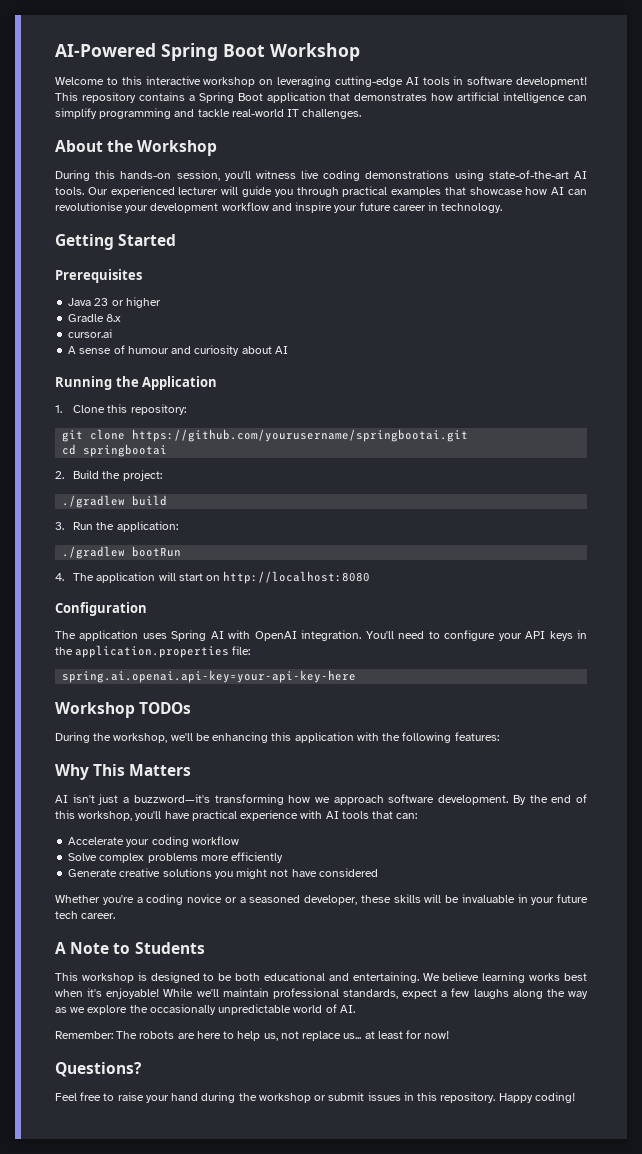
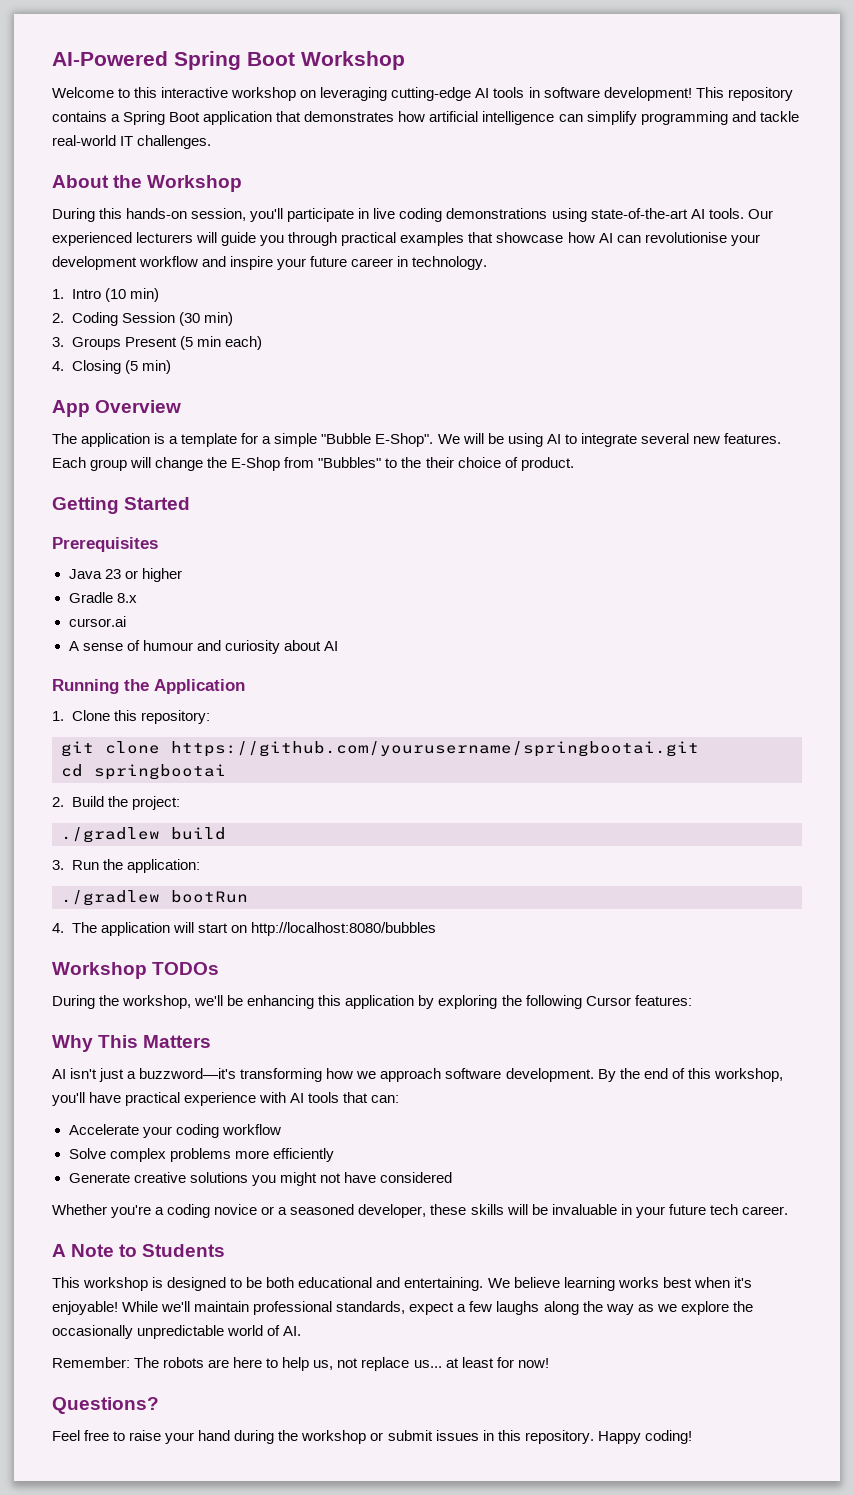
- During this hands-on session, you'll witness live coding demonstrations using state-of-the-art AI tools.
+ During this hands-on session, you'll participate in live coding demonstrations using state-of-the-art AI tools.
- Our experienced lecturer will guide you through practical examples that showcase how AI can revolutionise your development workflow and inspire your future career in technology.
+ Our experienced lecturers will guide you through practical examples that showcase how AI can revolutionise your development workflow and inspire your future career in technology.
+ 1. Intro (10 min)
+ 2. Coding Session (30 min)
+ 3. Groups Present (5 min each)
+ 4. Closing (5 min)
+ App Overview
+ The application is a template for a simple "Bubble E-Shop". We will be using AI to integrate several new features. Each group will change the E-Shop from "Bubbles" to the their choice of product.
- 4. The application will start on http://localhost:8080
- Configuration
- The application uses Spring AI with OpenAI integration. You'll need to configure your API keys in the application.properties file:
- spring.ai.openai.api-key=your-api-key-here
+ 4. The application will start on http://localhost:8080/bubbles
- During the workshop, we'll be enhancing this application with the following features:
+ During the workshop, we'll be enhancing this application by exploring the following Cursor features:

